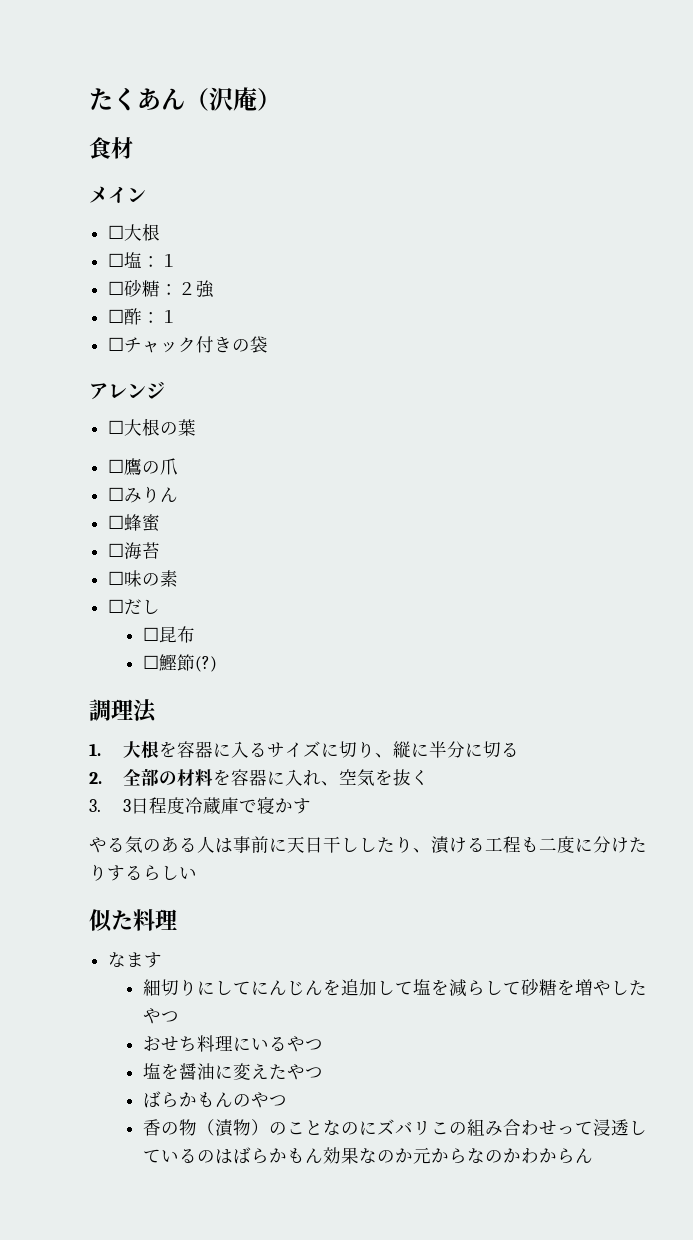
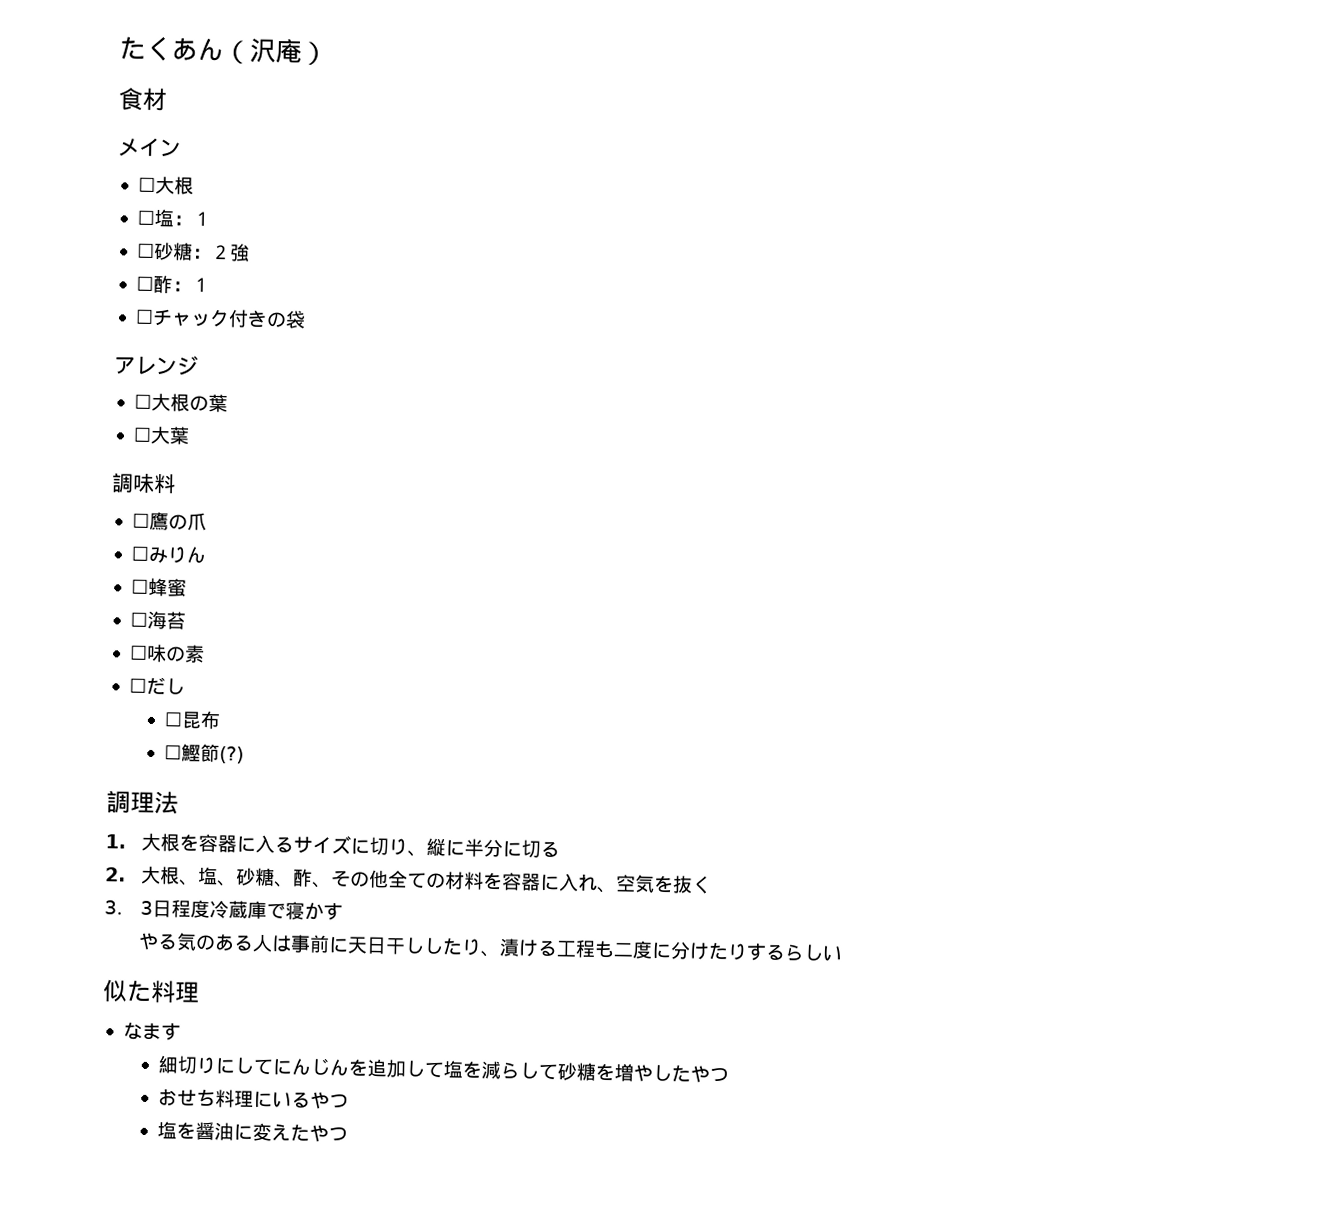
+ ☐大葉
+ 調味料
- 2.全部の材料を容器に入れ、空気を抜く
+ 2.大根、塩、砂糖、酢、その他全ての材料を容器に入れ、空気を抜く
- ばらかもんのやつ
- 香の物（漬物）のことなのにズバリこの組み合わせって浸透しているのはばらかもん効果なのか元からなのかわからん

